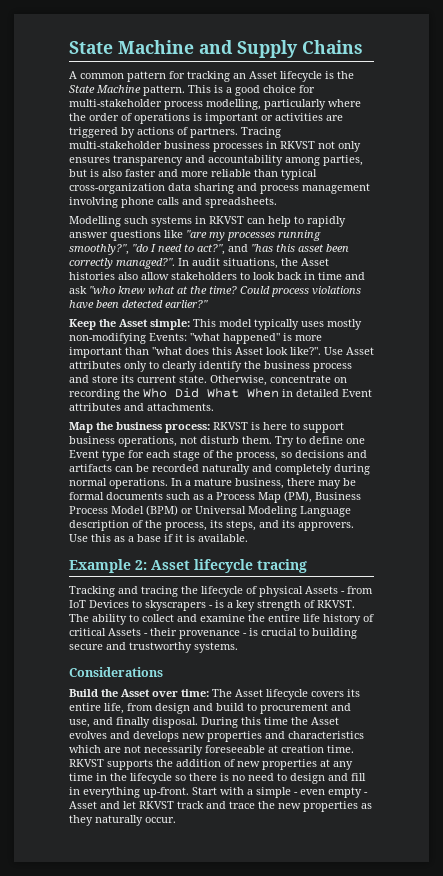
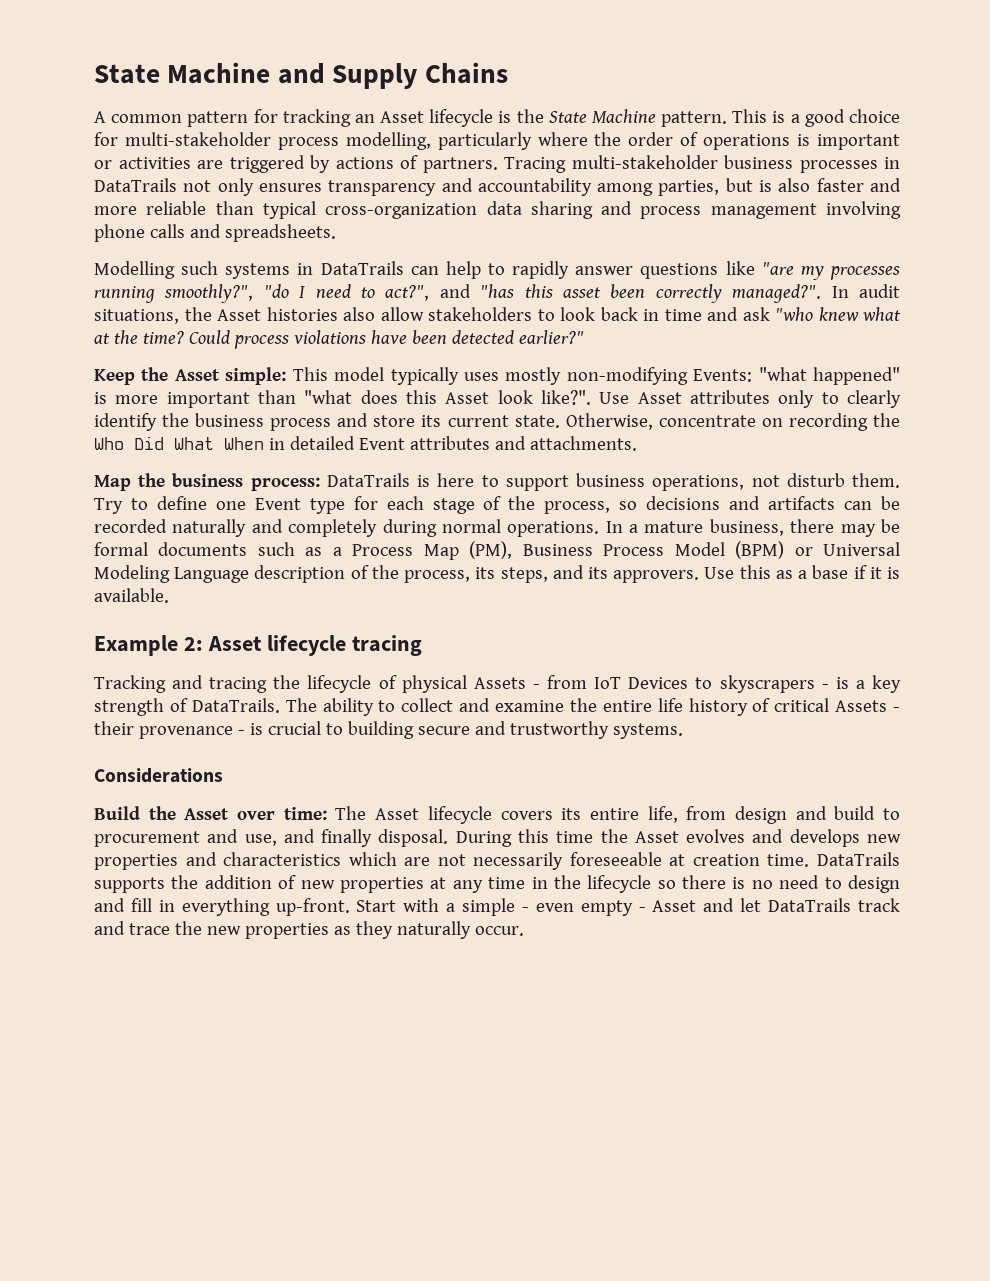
- Tracing multi-stakeholder business processes in RKVST not only ensures transparency and accountability among parties, but is also faster and more reliable than typical cross-organization data sharing and process management involving phone calls and spreadsheets.
+ Tracing multi-stakeholder business processes in DataTrails not only ensures transparency and accountability among parties, but is also faster and more reliable than typical cross-organization data sharing and process management involving phone calls and spreadsheets.
- Modelling such systems in RKVST can help to rapidly answer questions like "are my processes running smoothly?", "do I need to act?", and "has this asset been correctly managed?".
+ Modelling such systems in DataTrails can help to rapidly answer questions like "are my processes running smoothly?", "do I need to act?", and "has this asset been correctly managed?".
- Map the business process: RKVST is here to support business operations, not disturb them.
+ Map the business process: DataTrails is here to support business operations, not disturb them.
- Tracking and tracing the lifecycle of physical Assets - from IoT Devices to skyscrapers - is a key strength of RKVST.
+ Tracking and tracing the lifecycle of physical Assets - from IoT Devices to skyscrapers - is a key strength of DataTrails.
- RKVST supports the addition of new properties at any time in the lifecycle so there is no need to design and fill in everything up-front.
+ DataTrails supports the addition of new properties at any time in the lifecycle so there is no need to design and fill in everything up-front.
- Start with a simple - even empty - Asset and let RKVST track and trace the new properties as they naturally occur.
+ Start with a simple - even empty - Asset and let DataTrails track and trace the new properties as they naturally occur.

